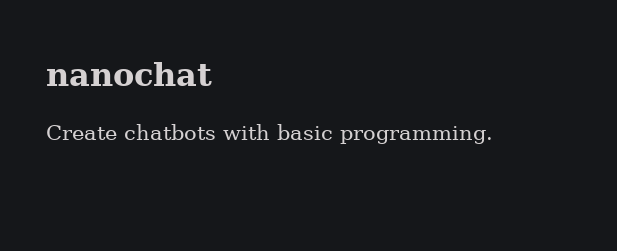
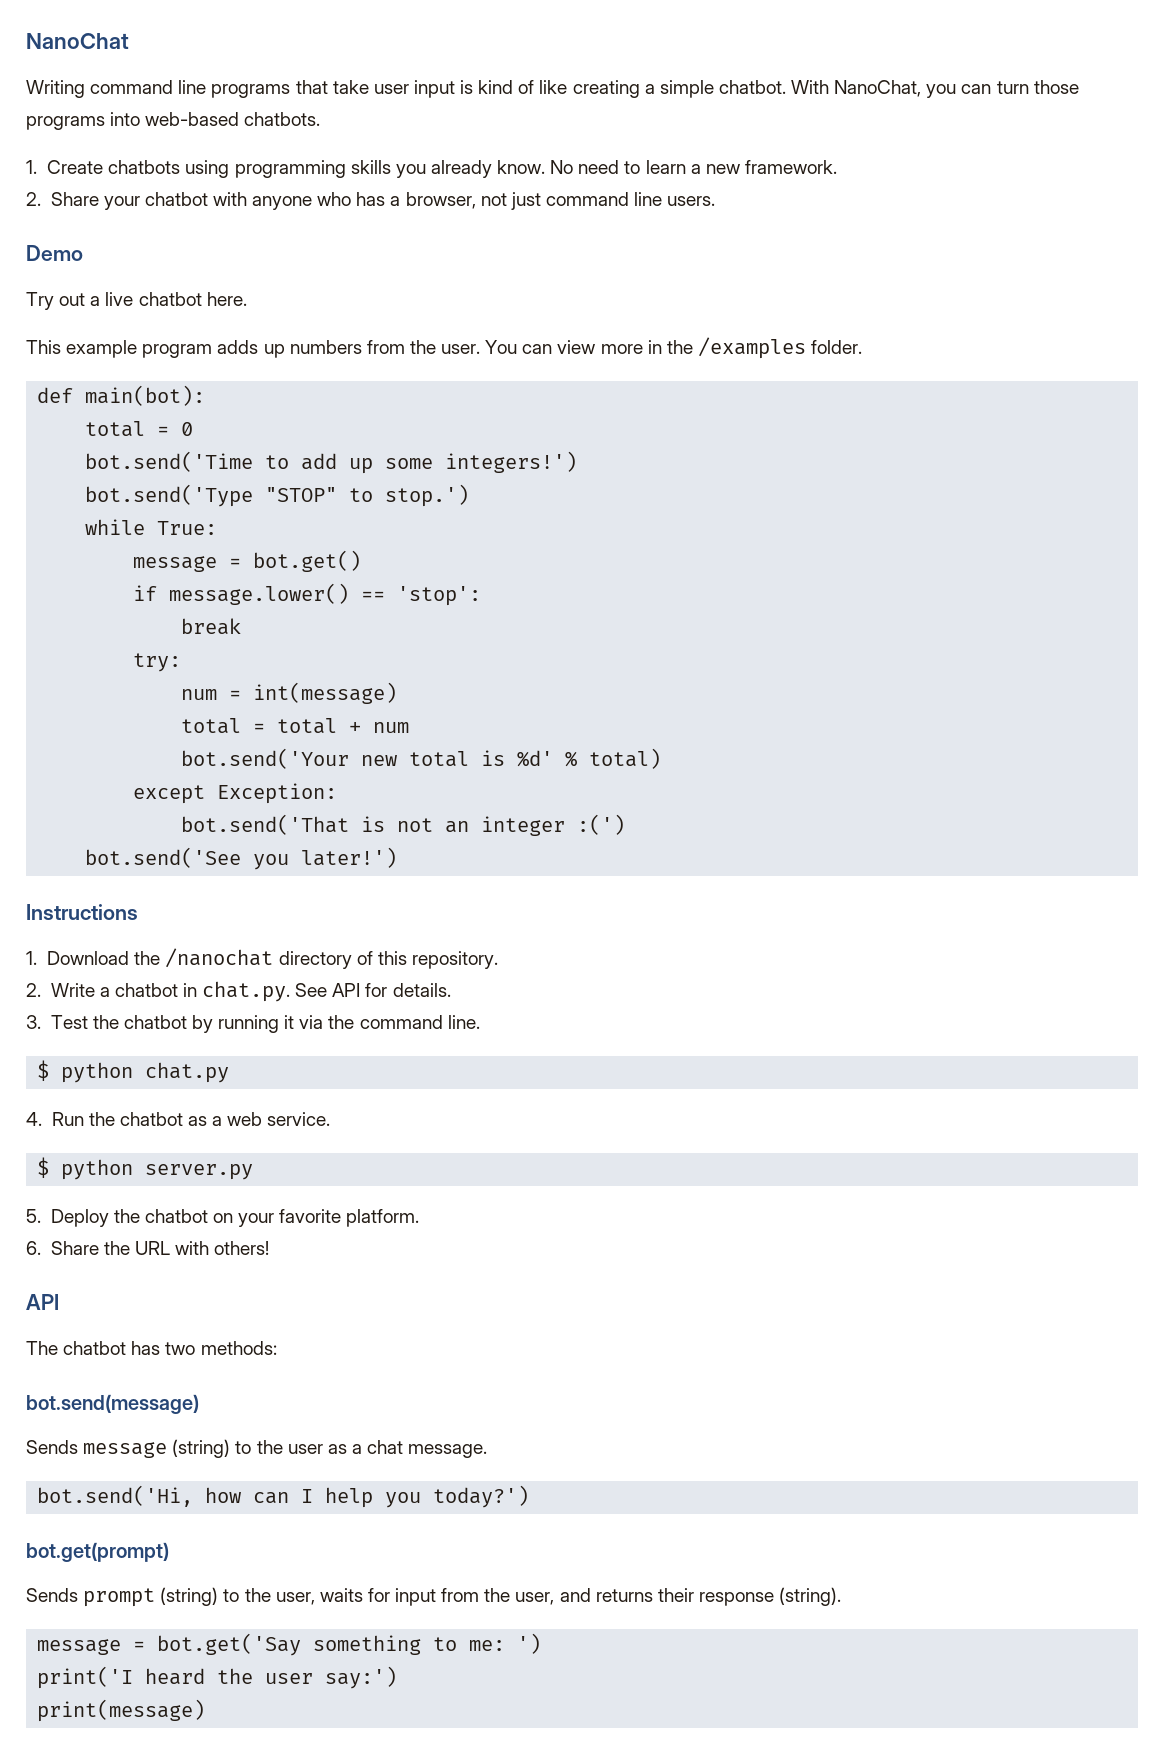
- nanochat
- Create chatbots with basic programming.
+ NanoChat
+ Writing command line programs that take user input is kind of like creating a simple chatbot. With NanoChat, you can turn those programs into web-based chatbots.
+ 1. Create chatbots using programming skills you already know. No need to learn a new framework.
+ 2. Share your chatbot with anyone who has a browser, not just command line users.
+ Demo
+ Try out a live chatbot here.
+ This example program adds up numbers from the user. You can view more in the /examples folder.
+ def main(bot):
+ total = 0
+ bot.send('Time to add up some integers!')
+ bot.send('Type "STOP" to stop.')
+ while True:
+ message = bot.get()
+ if message.lower() == 'stop':
+ break
+ try:
+ num = int(message)
+ total = total + num
+ bot.send('Your new total is %d' % total)
+ except Exception:
+ bot.send('That is not an integer :(')
+ bot.send('See you later!')
+ Instructions
+ 1. Download the /nanochat directory of this repository.
+ 2. Write a chatbot in chat.py. See API for details.
+ 3. Test the chatbot by running it via the command line.
+ $ python chat.py
+ 4. Run the chatbot as a web service.
+ $ python server.py
+ 5. Deploy the chatbot on your favorite platform.
+ 6. Share the URL with others!
+ API
+ The chatbot has two methods:
+ bot.send(message)
+ Sends message (string) to the user as a chat message.
+ bot.send('Hi, how can I help you today?')
+ bot.get(prompt)
+ Sends prompt (string) to the user, waits for input from the user, and returns their response (string).
+ message = bot.get('Say something to me: ')
+ print('I heard the user say:')
+ print(message)

